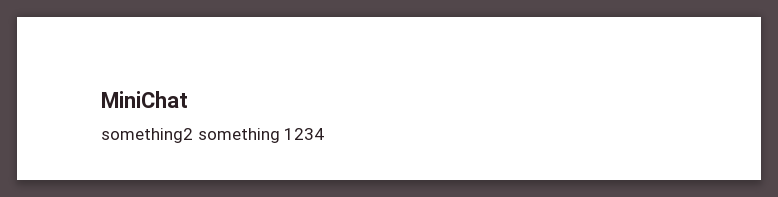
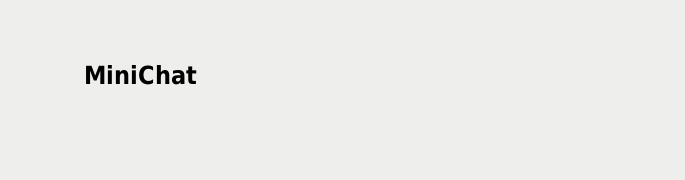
- something2 something 1234

